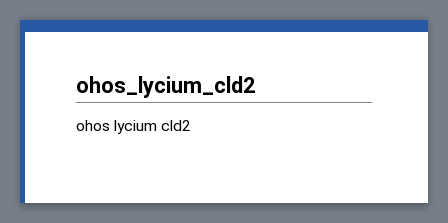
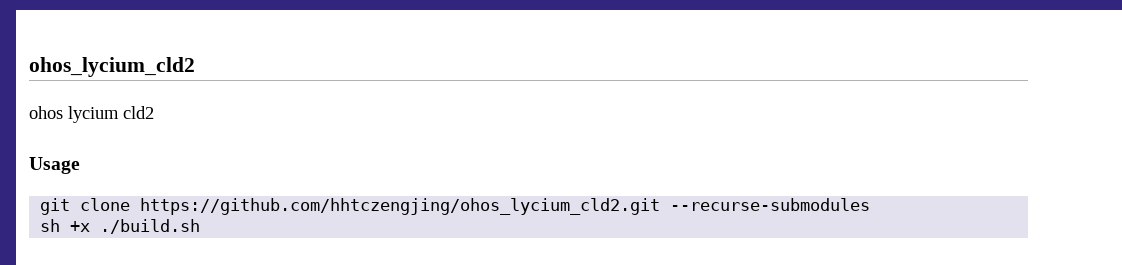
+ Usage
+ git clone https://github.com/hhtczengjing/ohos_lycium_cld2.git --recurse-submodules
+ sh +x ./build.sh

